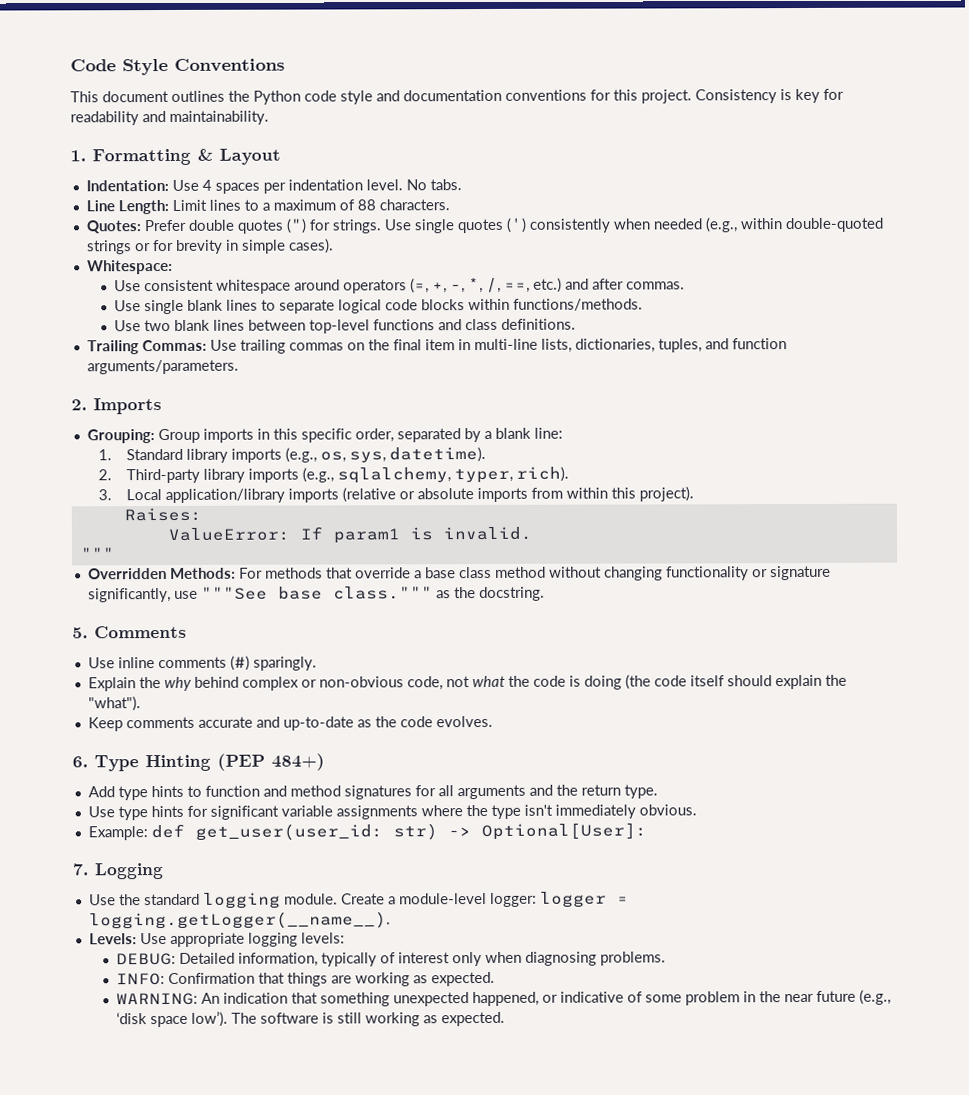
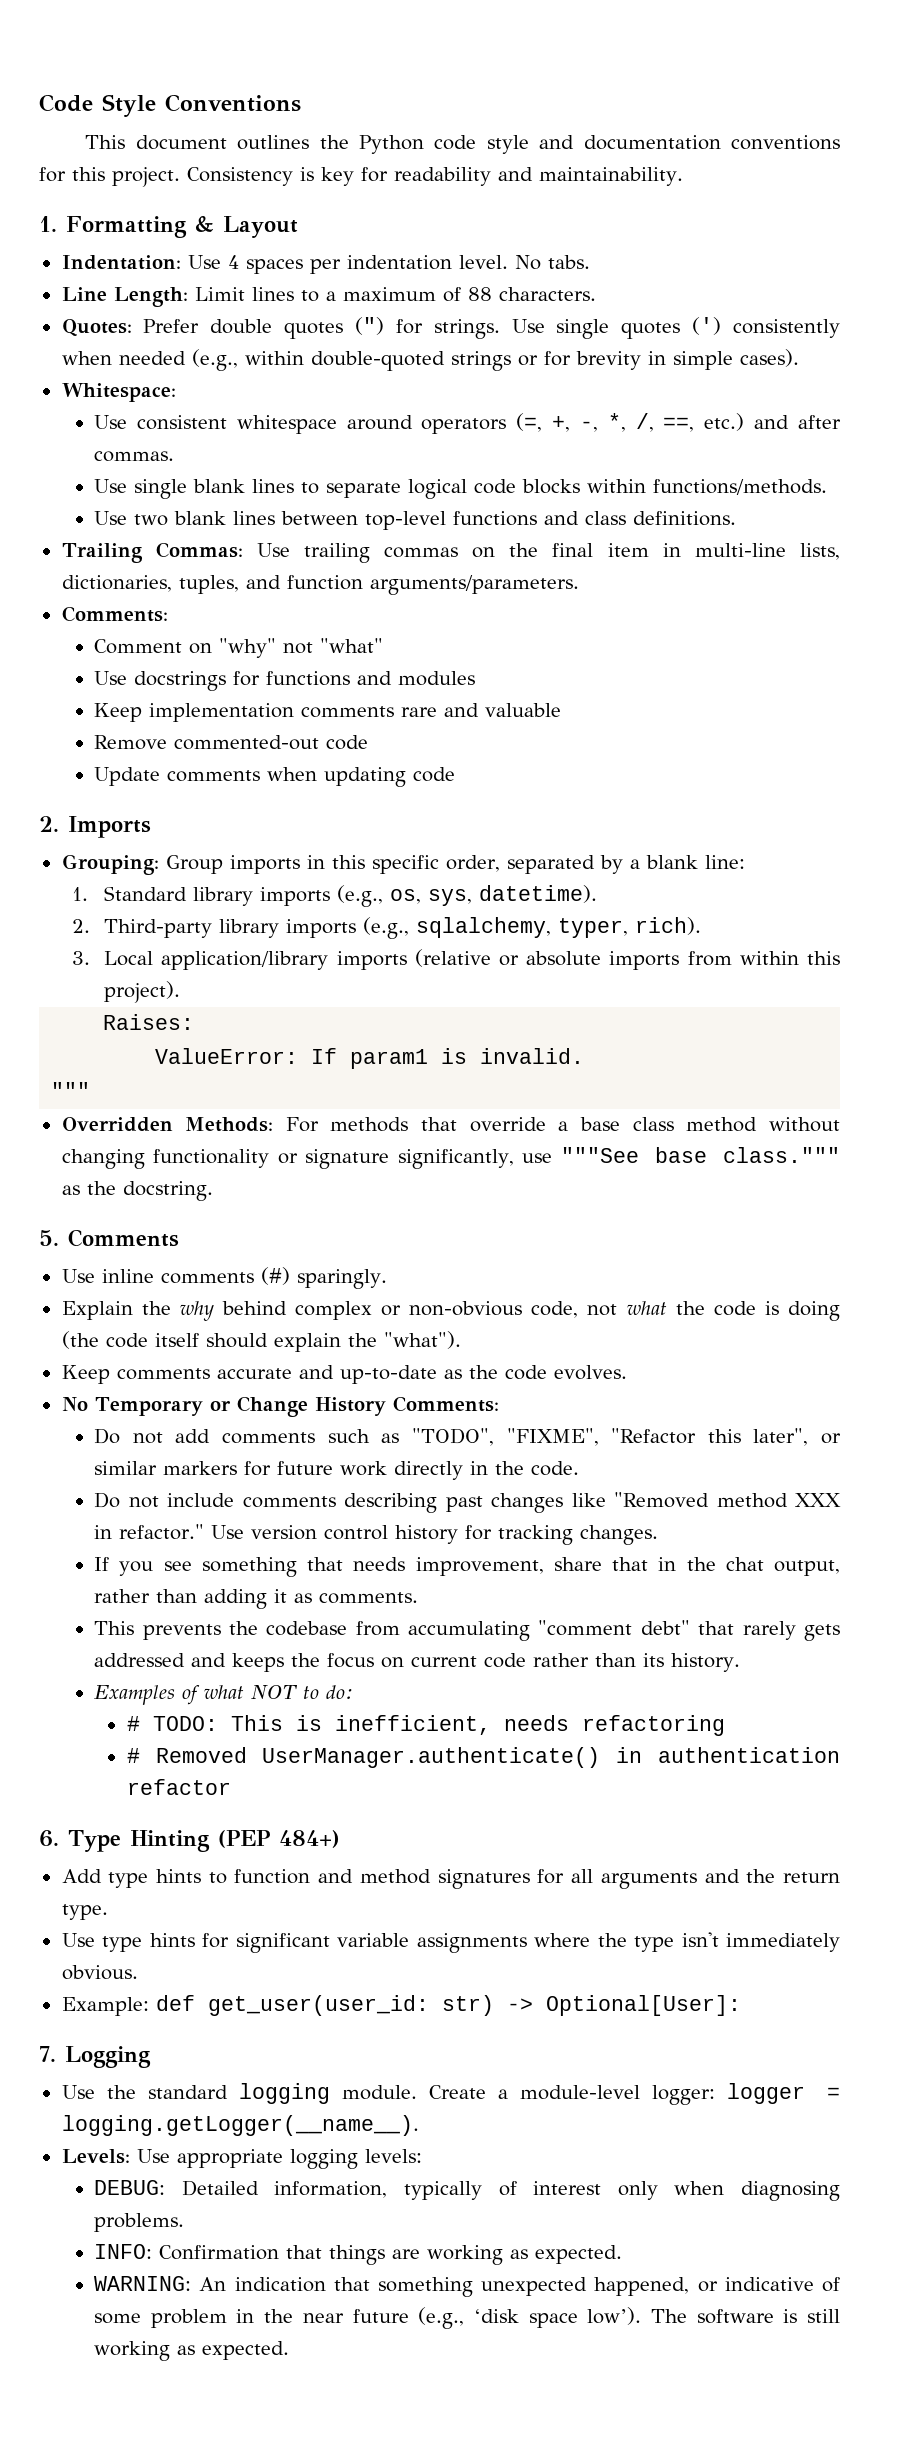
  Trailing Commas: Use trailing commas on the final item in multi-line lists, dictionaries, tuples, and function arguments/parameters.
+ Comments:
+ Comment on "why" not "what"
+ Use docstrings for functions and modules
+ Keep implementation comments rare and valuable
+ Remove commented-out code
+ Update comments when updating code
+ No Temporary or Change History Comments:
+ Do not add comments such as "TODO", "FIXME", "Refactor this later", or similar markers for future work directly in the code.
+ Do not include comments describing past changes like "Removed method XXX in refactor." Use version control history for tracking changes.
+ If you see something that needs improvement, share that in the chat output, rather than adding it as comments.
+ This prevents the codebase from accumulating "comment debt" that rarely gets addressed and keeps the focus on current code rather than its history.
+ Examples of what NOT to do:
+ # TODO: This is inefficient, needs refactoring
+ # Removed UserManager.authenticate() in authentication refactor

